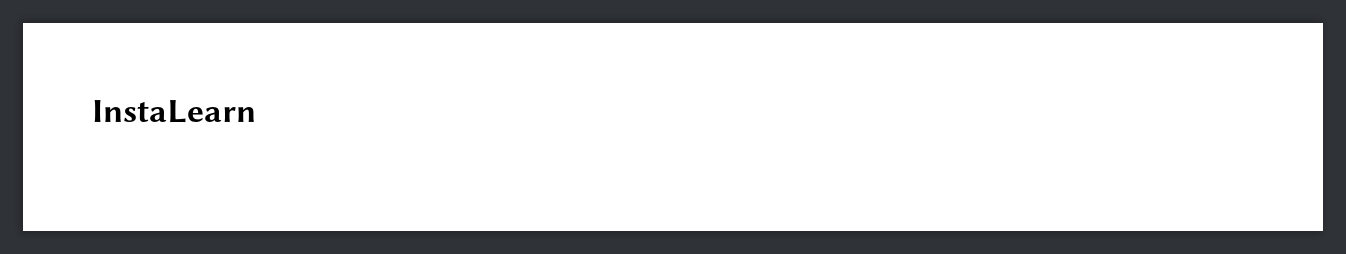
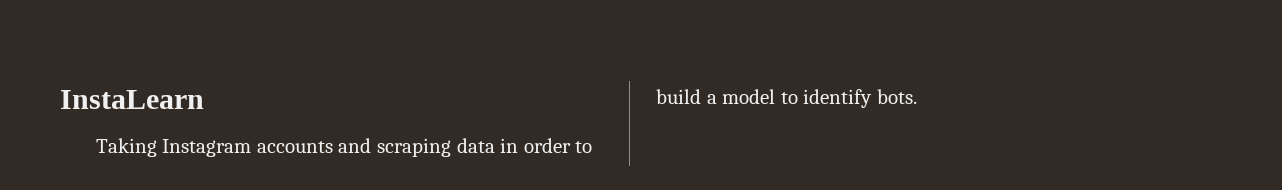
+ Taking Instagram accounts and scraping data in order to build a model to identify bots.

